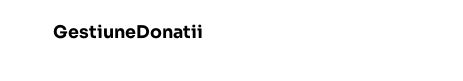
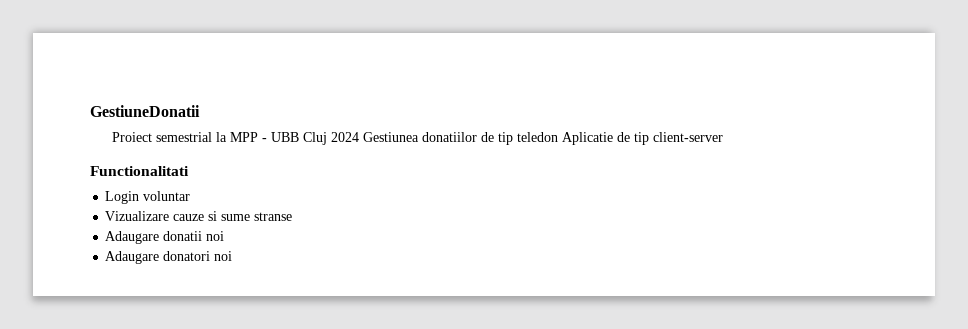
+ Proiect semestrial la MPP - UBB Cluj 2024 Gestiunea donatiilor de tip teledon Aplicatie de tip client-server
+ Functionalitati
+ Login voluntar
+ Vizualizare cauze si sume stranse
+ Adaugare donatii noi
+ Adaugare donatori noi

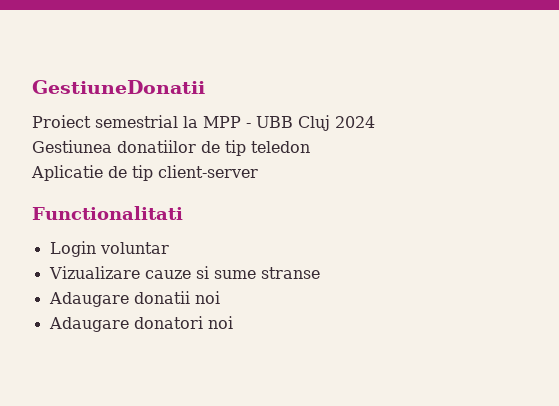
- Proiect semestrial la MPP - UBB Cluj 2024 Gestiunea donatiilor de tip teledon Aplicatie de tip client-server
+ Proiect semestrial la MPP - UBB Cluj 2024
+ Gestiunea donatiilor de tip teledon
+ Aplicatie de tip client-server

